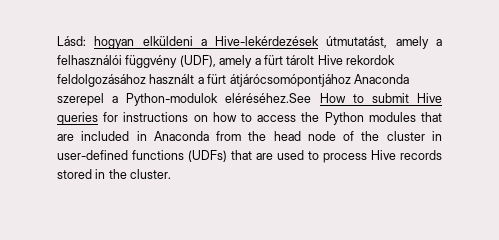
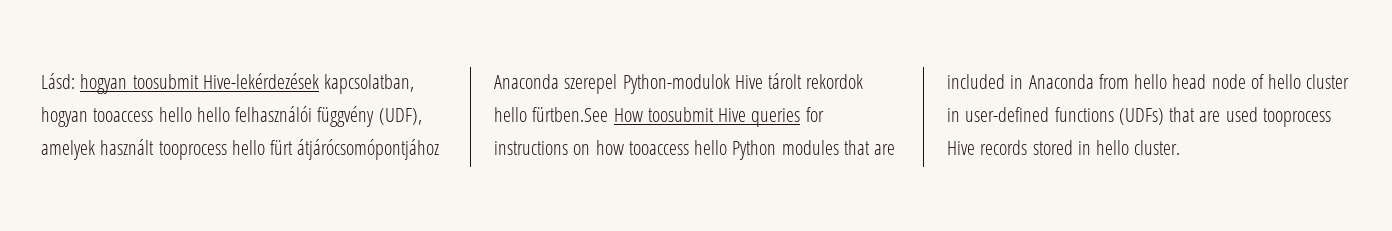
- Lásd: hogyan elküldeni a Hive-lekérdezések útmutatást, amely a felhasználói függvény (UDF), amely a fürt tárolt Hive rekordok feldolgozásához használt a fürt átjárócsomópontjához Anaconda szerepel a Python-modulok eléréséhez.See How to submit Hive queries for instructions on how to access the Python modules that are included in Anaconda from the head node of the cluster in user-defined functions (UDFs) that are used to process Hive records stored in the cluster.
+ Lásd: hogyan toosubmit Hive-lekérdezések kapcsolatban, hogyan tooaccess hello hello felhasználói függvény (UDF), amelyek használt tooprocess hello fürt átjárócsomópontjához Anaconda szerepel Python-modulok Hive tárolt rekordok hello fürtben.See How toosubmit Hive queries for instructions on how tooaccess hello Python modules that are included in Anaconda from hello head node of hello cluster in user-defined functions (UDFs) that are used tooprocess Hive records stored in hello cluster.

